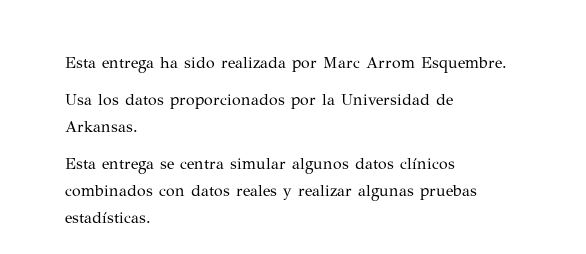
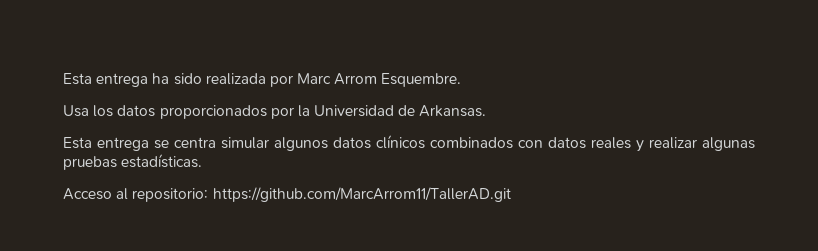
+ Acceso al repositorio: https://github.com/MarcArrom11/TallerAD.git

